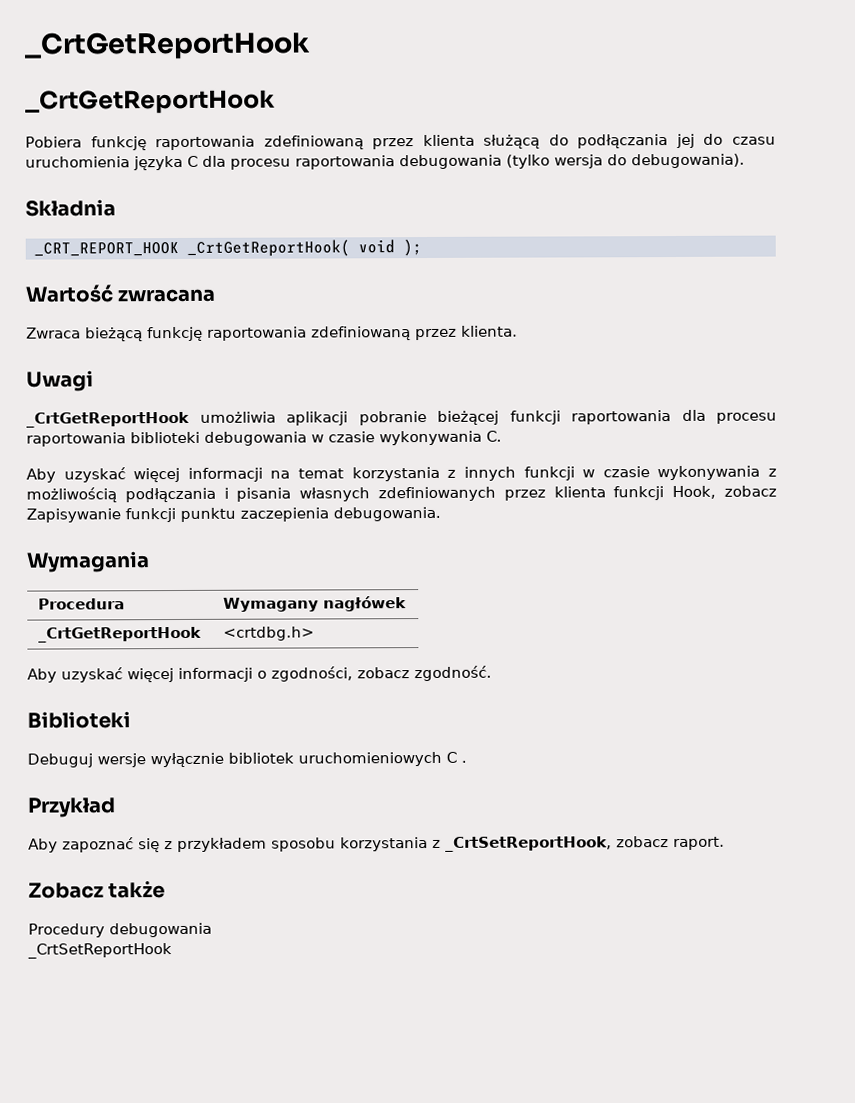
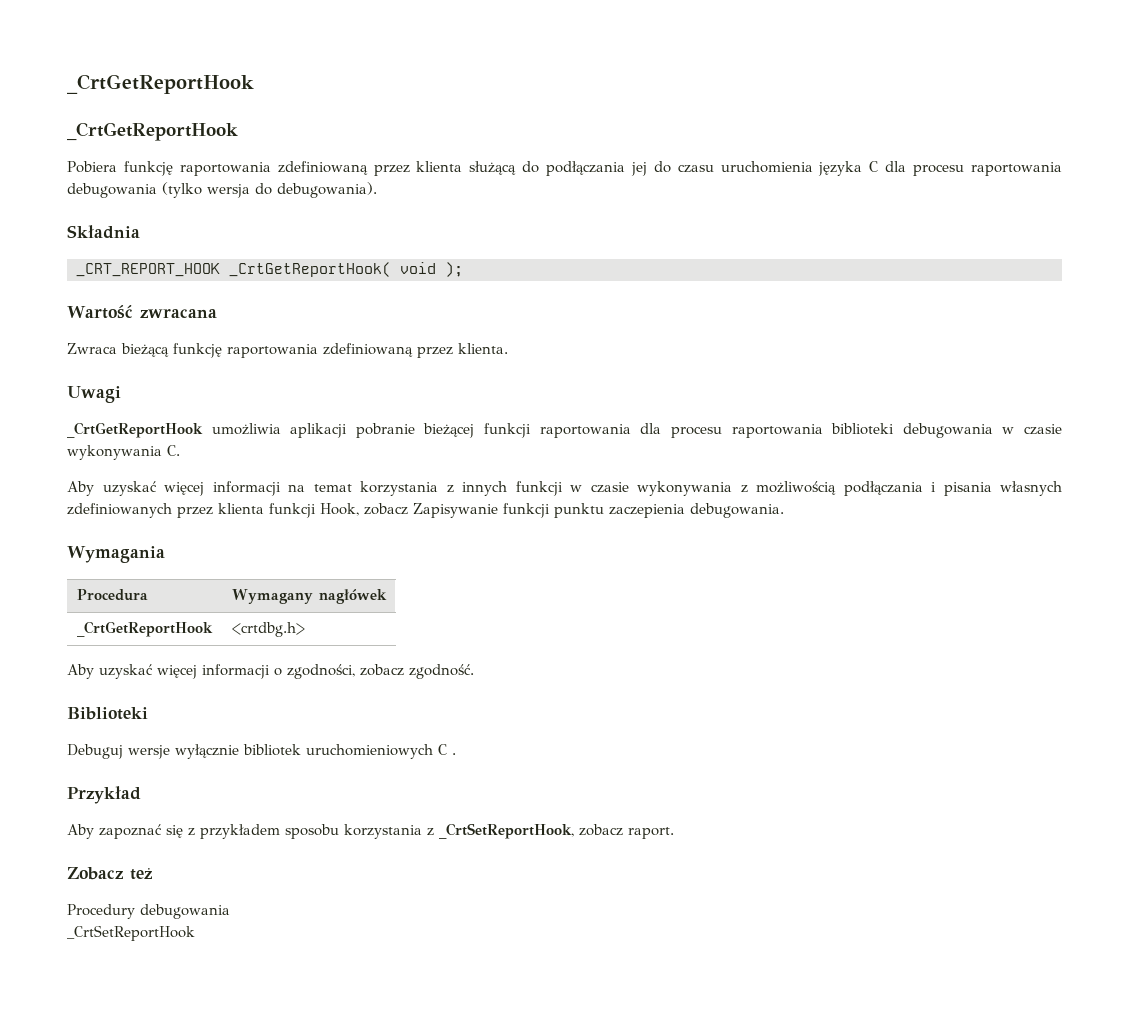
- Zobacz także
+ Zobacz też

